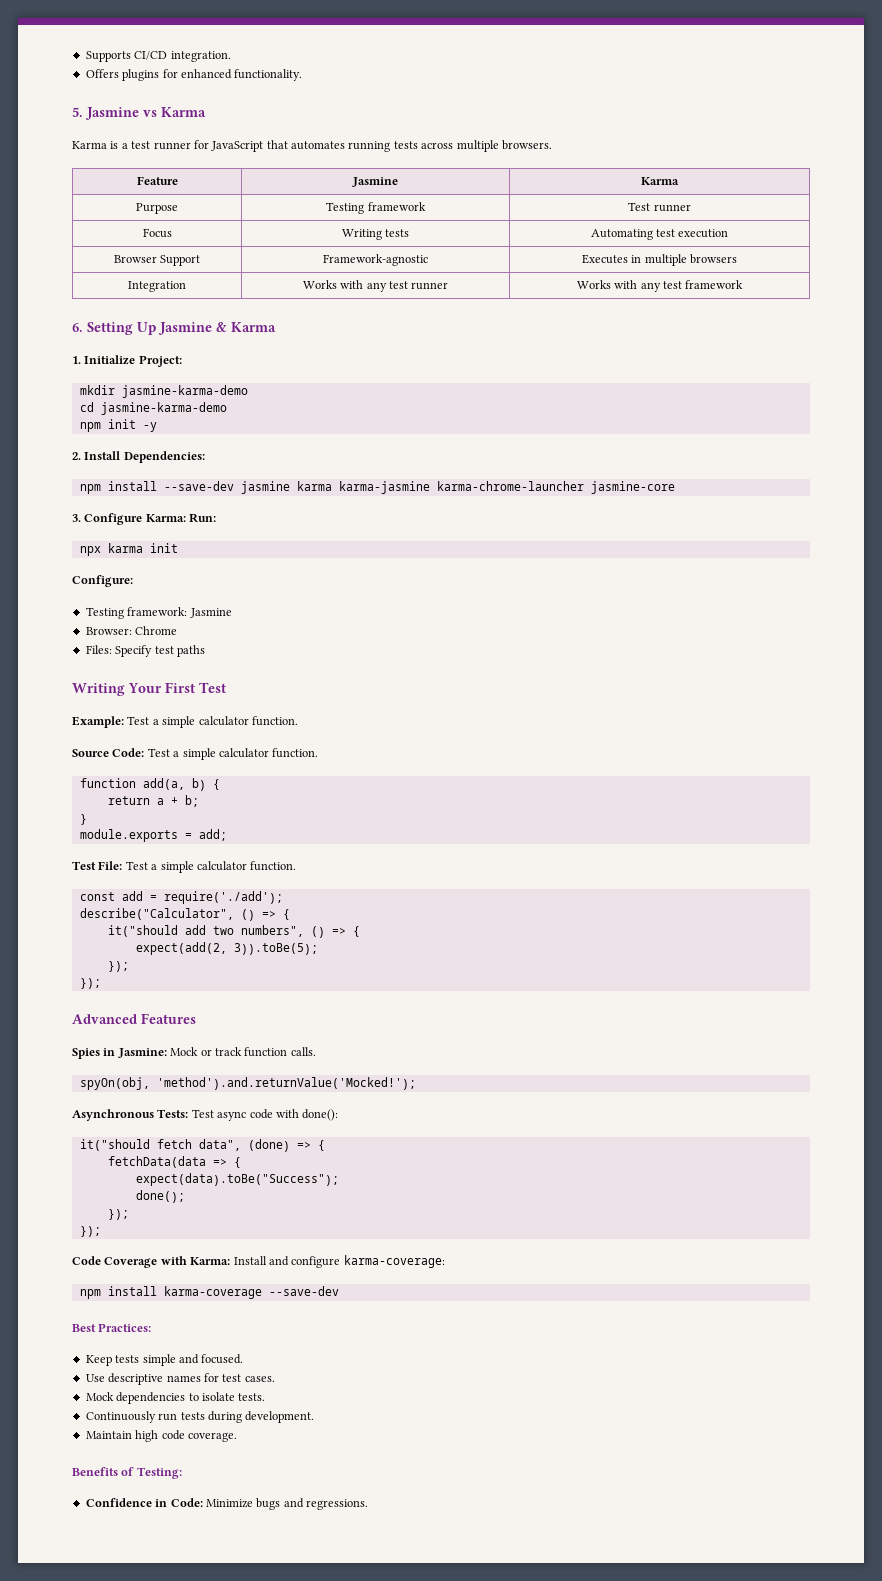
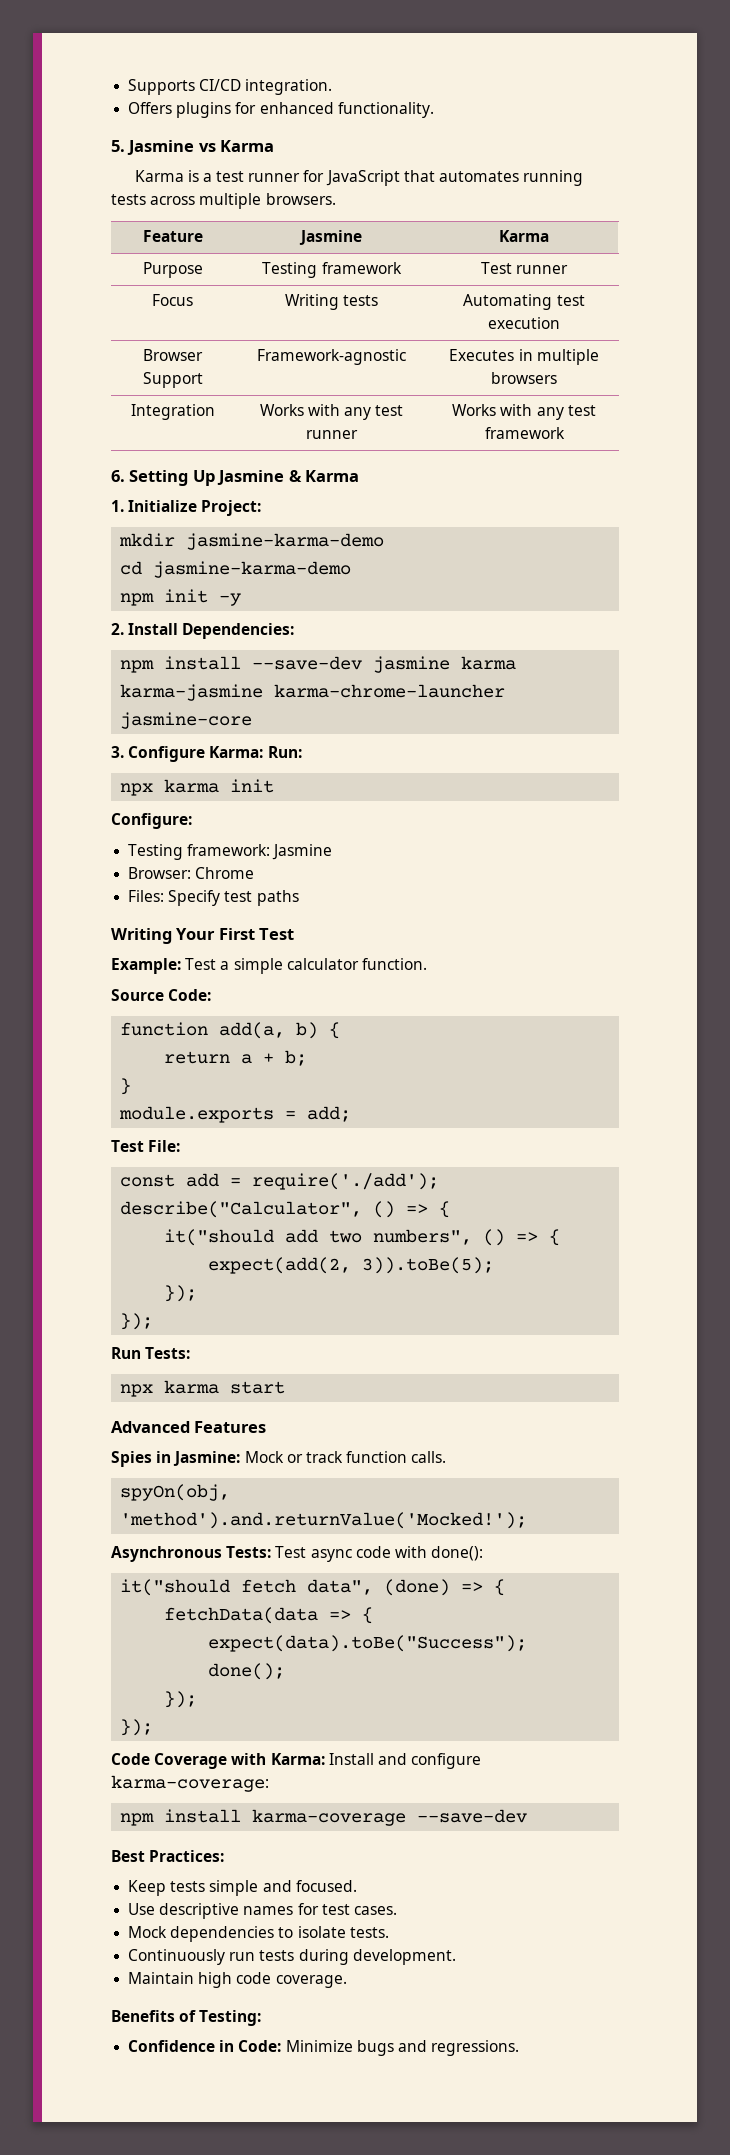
- Source Code: Test a simple calculator function.
+ Source Code:
- Test File: Test a simple calculator function.
+ Test File:
+ Run Tests:
+ npx karma start

